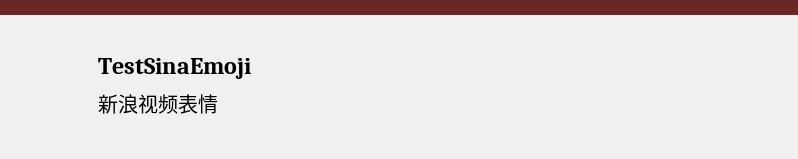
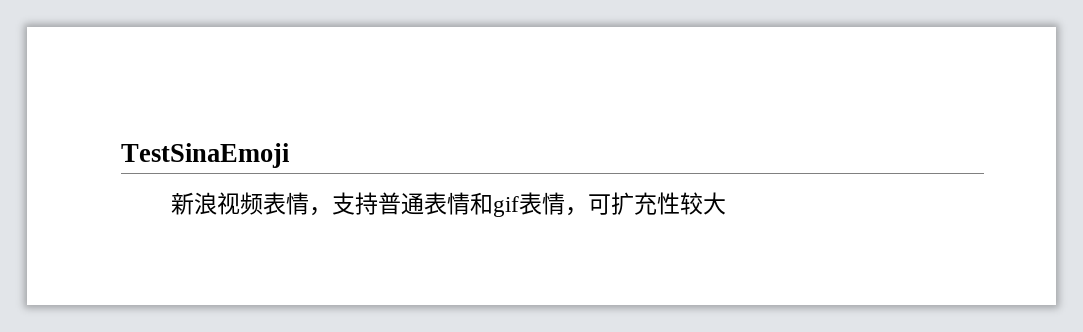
- 新浪视频表情
+ 新浪视频表情，支持普通表情和gif表情，可扩充性较大

